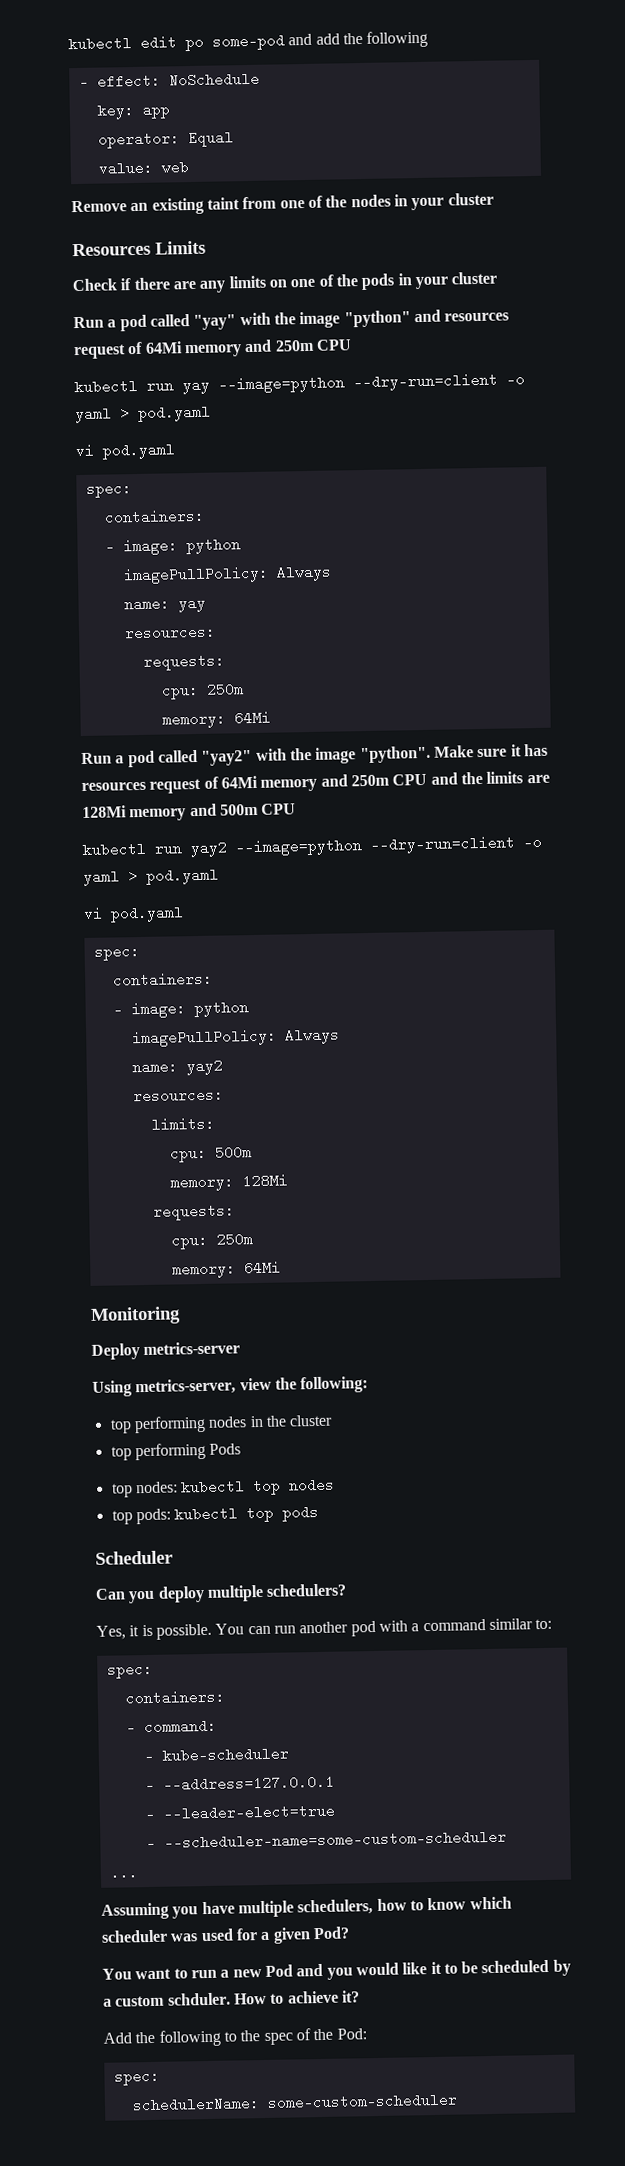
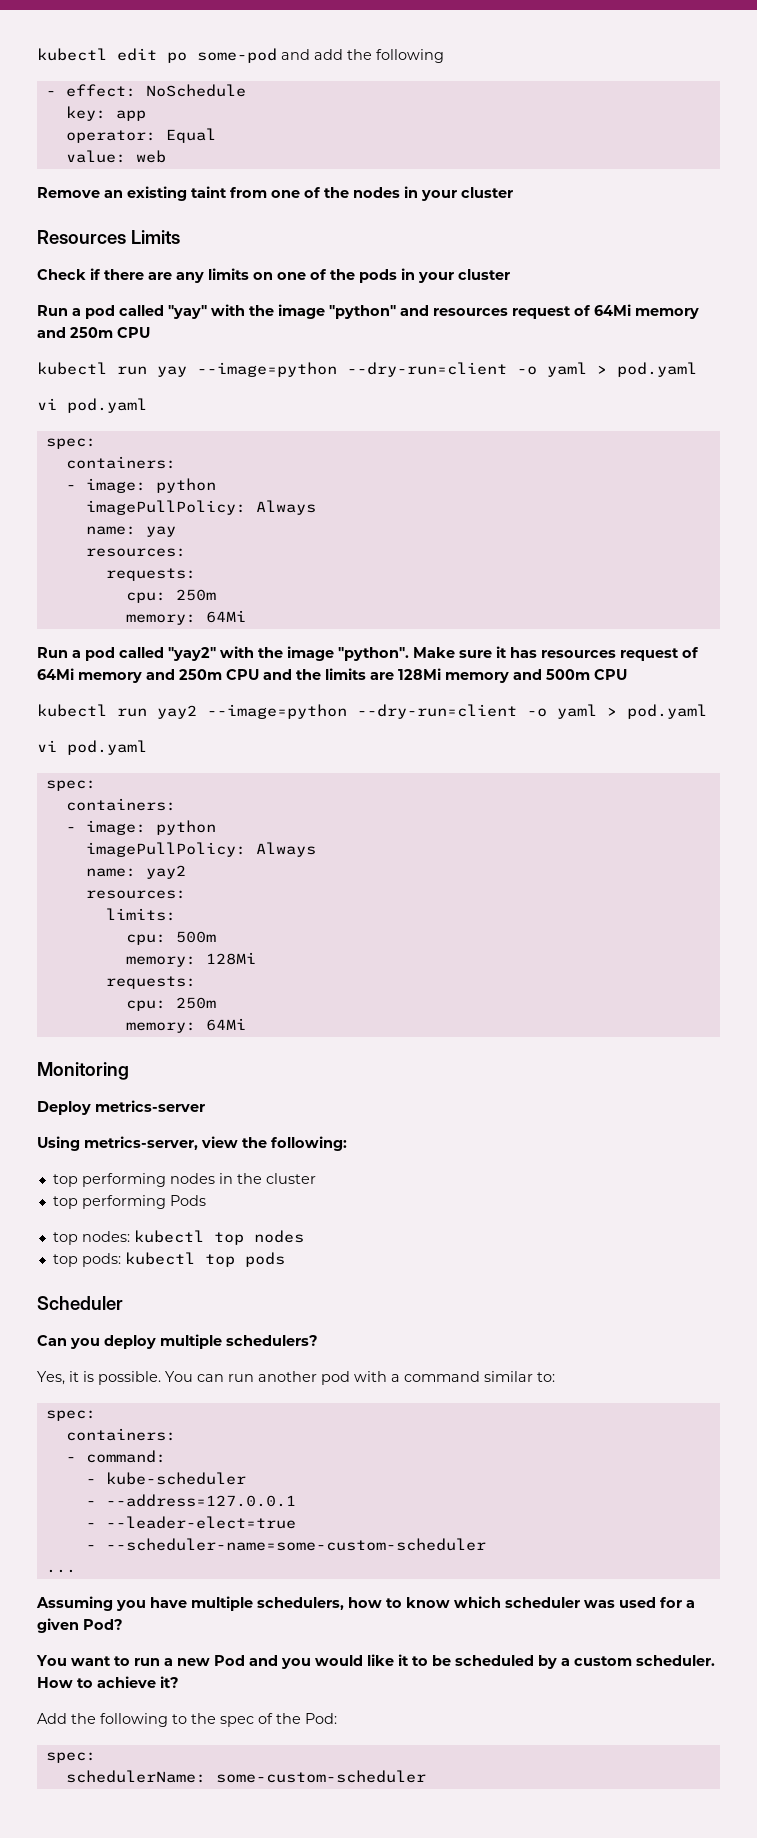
- You want to run a new Pod and you would like it to be scheduled by a custom schduler.
+ You want to run a new Pod and you would like it to be scheduled by a custom scheduler.

